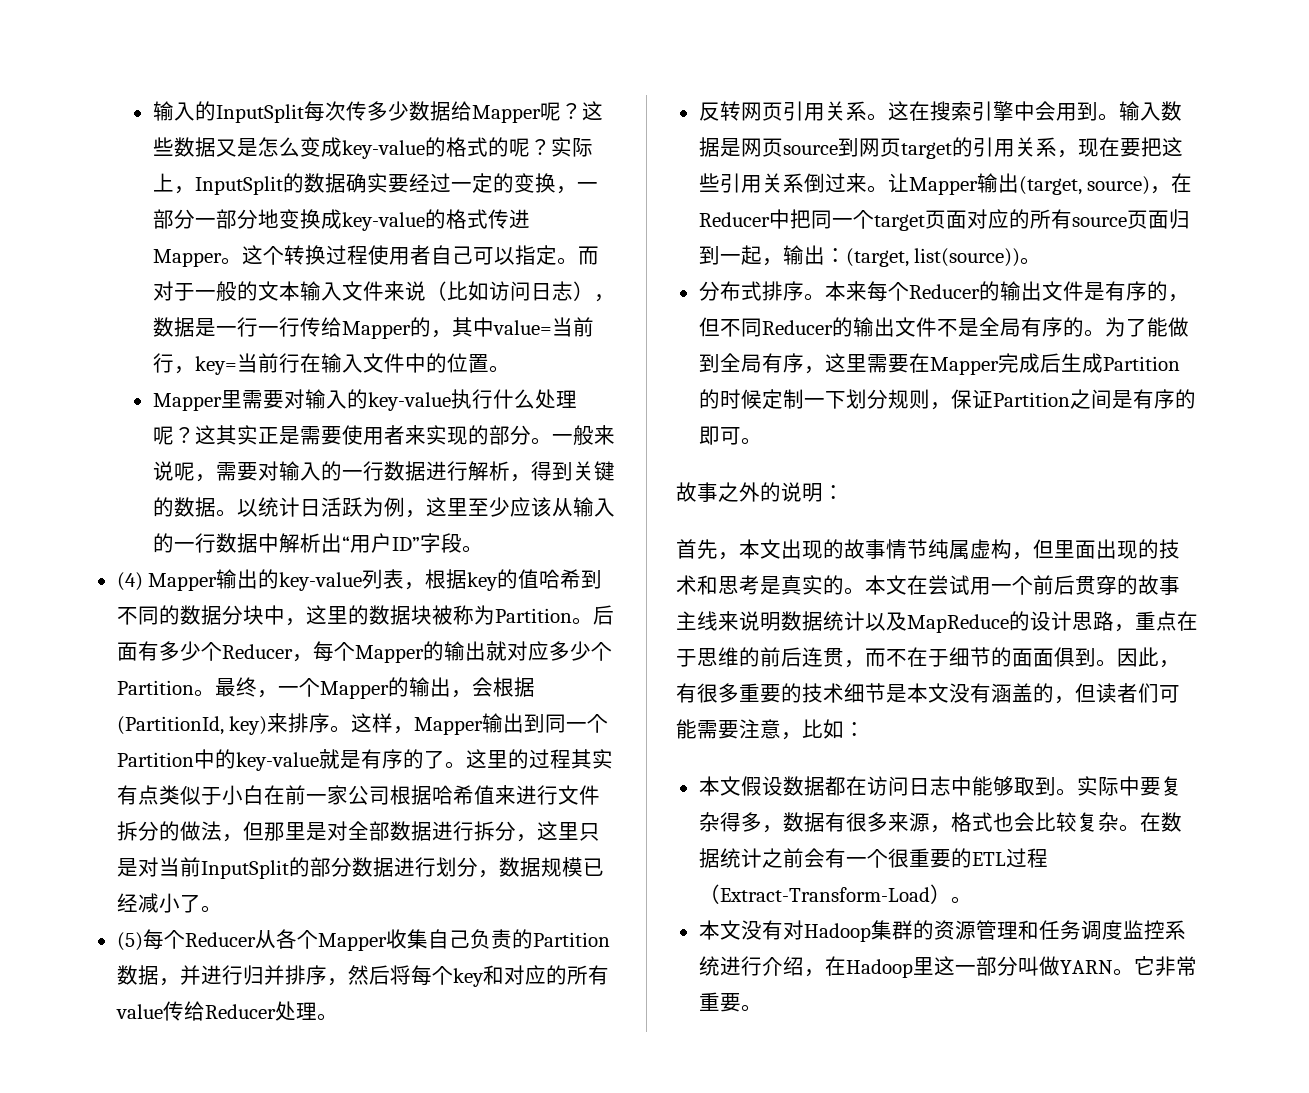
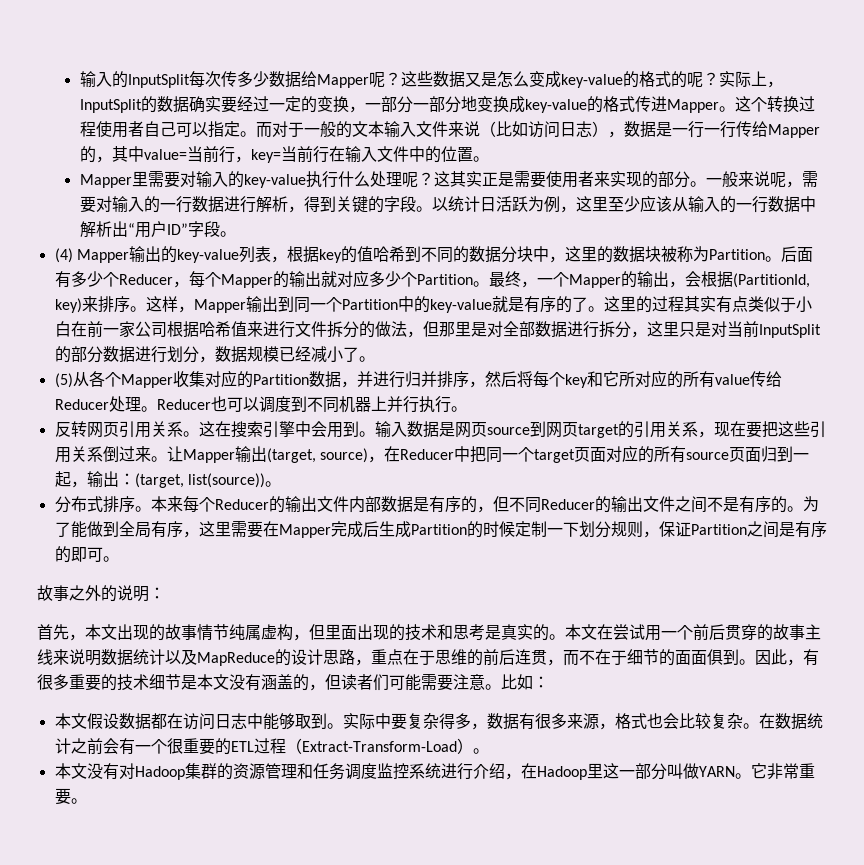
- 一般来说呢，需要对输入的一行数据进行解析，得到关键的数据。
+ 一般来说呢，需要对输入的一行数据进行解析，得到关键的字段。
- (5)每个Reducer从各个Mapper收集自己负责的Partition数据，并进行归并排序，然后将每个key和对应的所有value传给Reducer处理。
+ (5)从各个Mapper收集对应的Partition数据，并进行归并排序，然后将每个key和它所对应的所有value传给Reducer处理。Reducer也可以调度到不同机器上并行执行。
- 本来每个Reducer的输出文件是有序的，但不同Reducer的输出文件不是全局有序的。
+ 本来每个Reducer的输出文件内部数据是有序的，但不同Reducer的输出文件之间不是有序的。
- 因此，有很多重要的技术细节是本文没有涵盖的，但读者们可能需要注意，比如：
+ 因此，有很多重要的技术细节是本文没有涵盖的，但读者们可能需要注意。比如：

